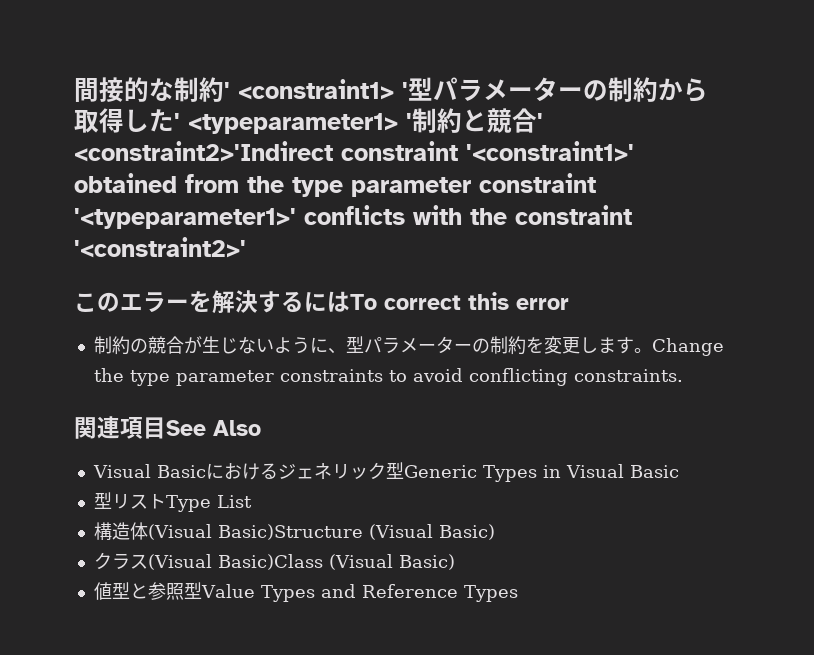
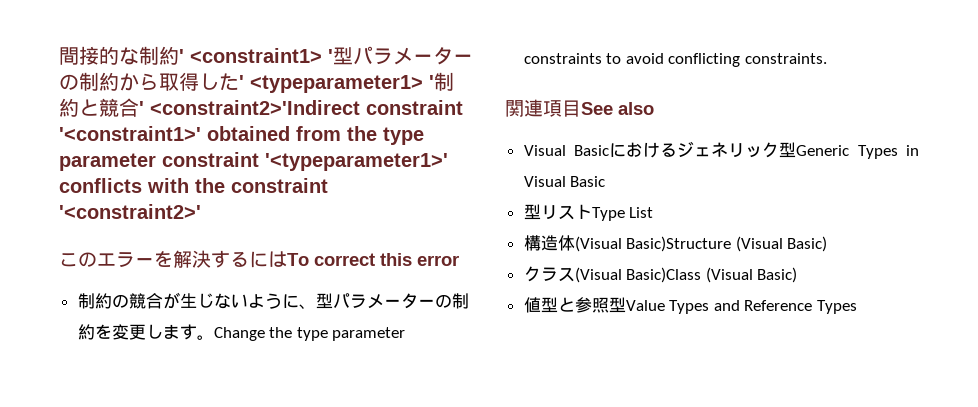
- 関連項目See Also
+ 関連項目See also

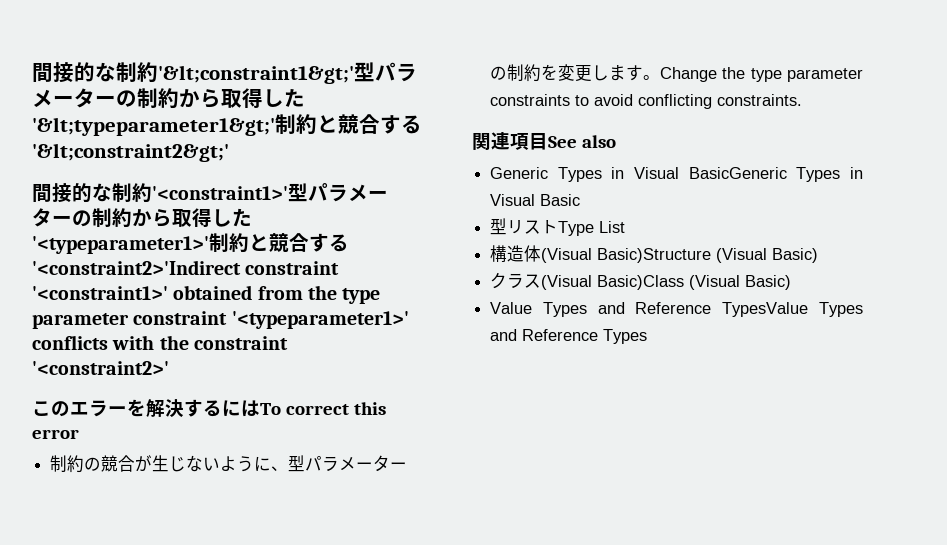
- 間接的な制約' <constraint1> '型パラメーターの制約から取得した' <typeparameter1> '制約と競合' <constraint2>'Indirect constraint '<constraint1>' obtained from the type parameter constraint '<typeparameter1>' conflicts with the constraint '<constraint2>'
+ 間接的な制約'&lt;constraint1&gt;'型パラメーターの制約から取得した'&lt;typeparameter1&gt;'制約と競合する'&lt;constraint2&gt;'
+ 間接的な制約'<constraint1>'型パラメーターの制約から取得した'<typeparameter1>'制約と競合する'<constraint2>'Indirect constraint '<constraint1>' obtained from the type parameter constraint '<typeparameter1>' conflicts with the constraint '<constraint2>'
- Visual Basicにおけるジェネリック型Generic Types in Visual Basic
+ Generic Types in Visual BasicGeneric Types in Visual Basic
- 値型と参照型Value Types and Reference Types
+ Value Types and Reference TypesValue Types and Reference Types

